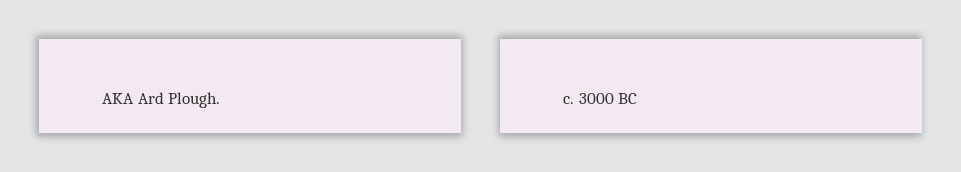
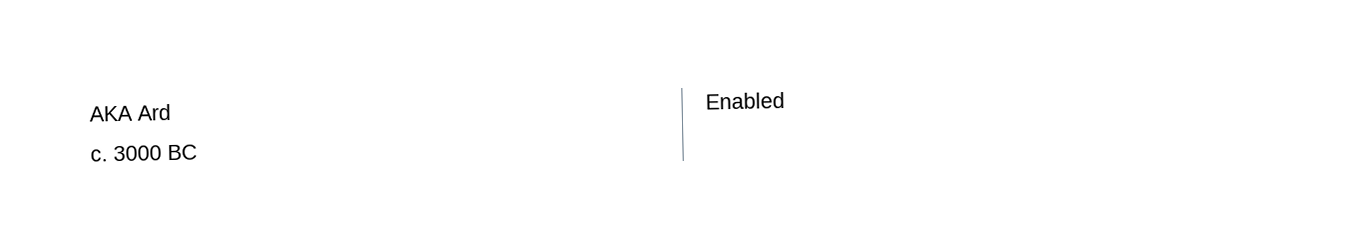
- AKA Ard Plough.
+ AKA Ard
+ Enabled

